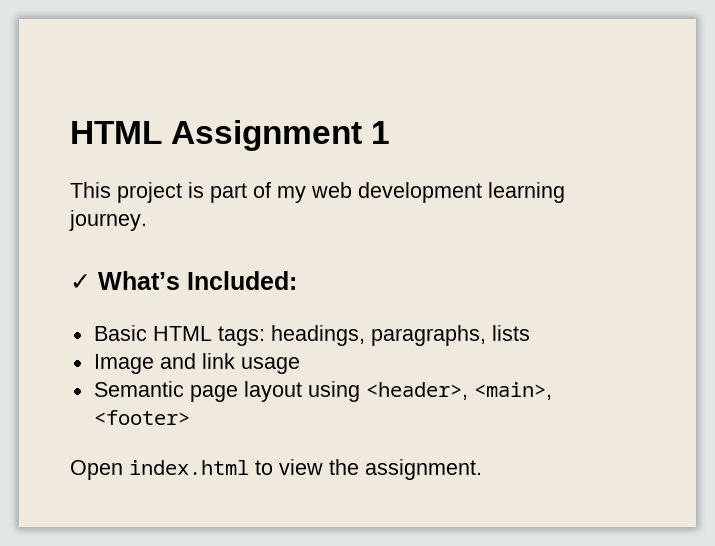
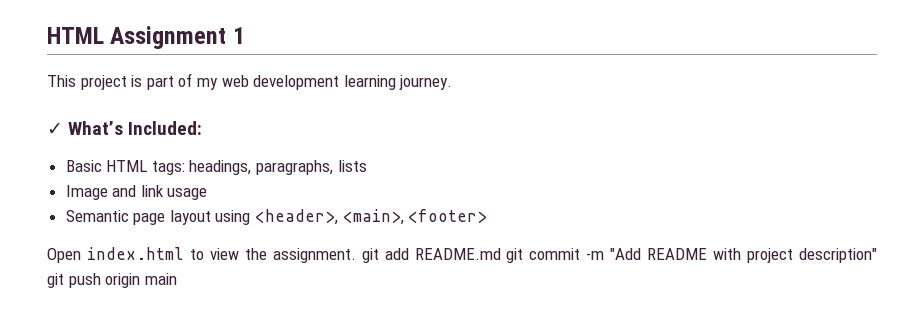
- Open index.html to view the assignment.
+ Open index.html to view the assignment. git add README.md git commit -m "Add README with project description" git push origin main

